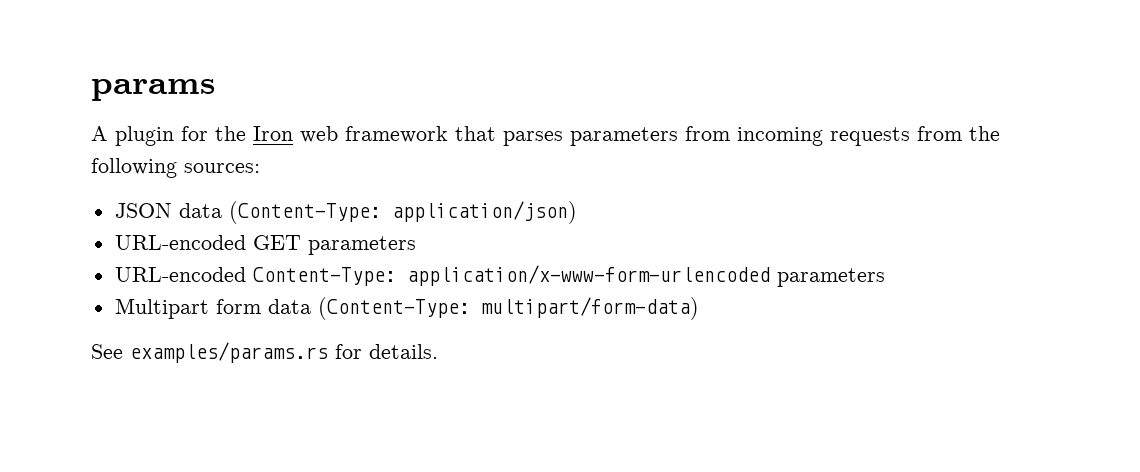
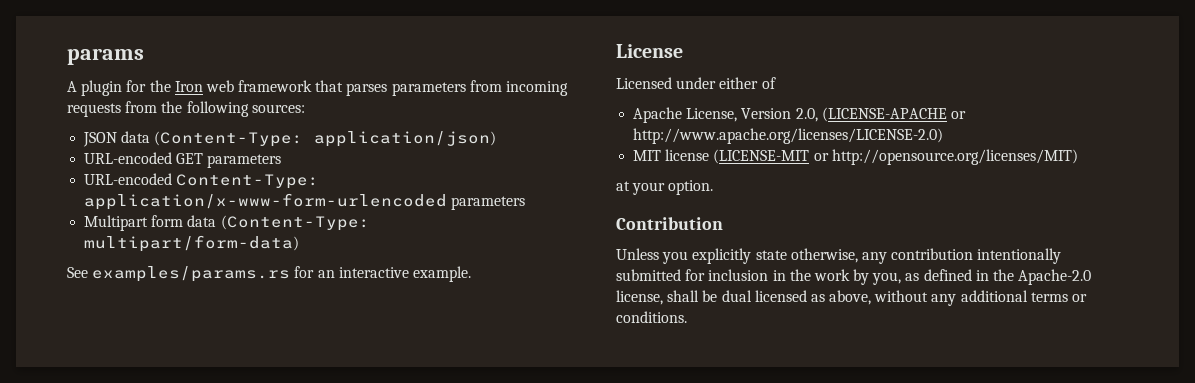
- See examples/params.rs for details.
+ See examples/params.rs for an interactive example.
+ License
+ Licensed under either of
+ Apache License, Version 2.0, (LICENSE-APACHE or http://www.apache.org/licenses/LICENSE-2.0)
+ MIT license (LICENSE-MIT or http://opensource.org/licenses/MIT)
+ at your option.
+ Contribution
+ Unless you explicitly state otherwise, any contribution intentionally submitted for inclusion in the work by you, as defined in the Apache-2.0 license, shall be dual licensed as above, without any additional terms or conditions.

